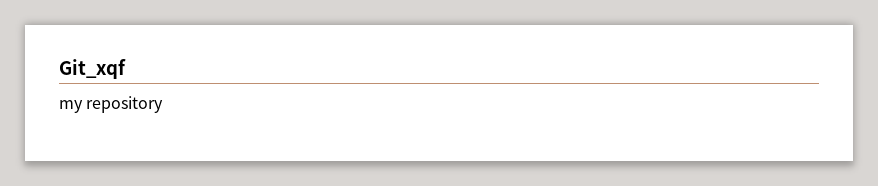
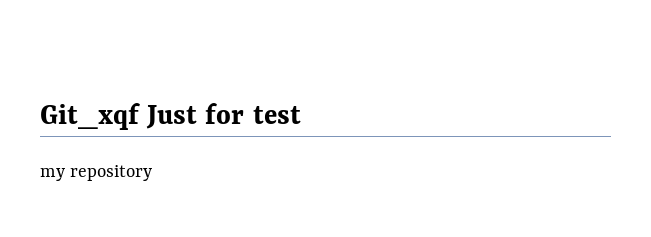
- Git_xqf
+ Git_xqf Just for test

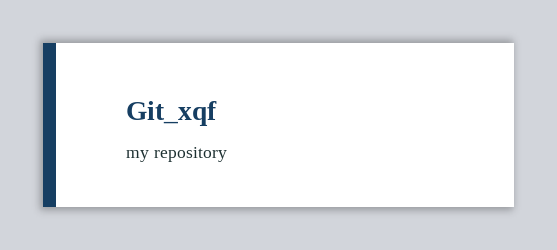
- Git_xqf Just for test
+ Git_xqf

